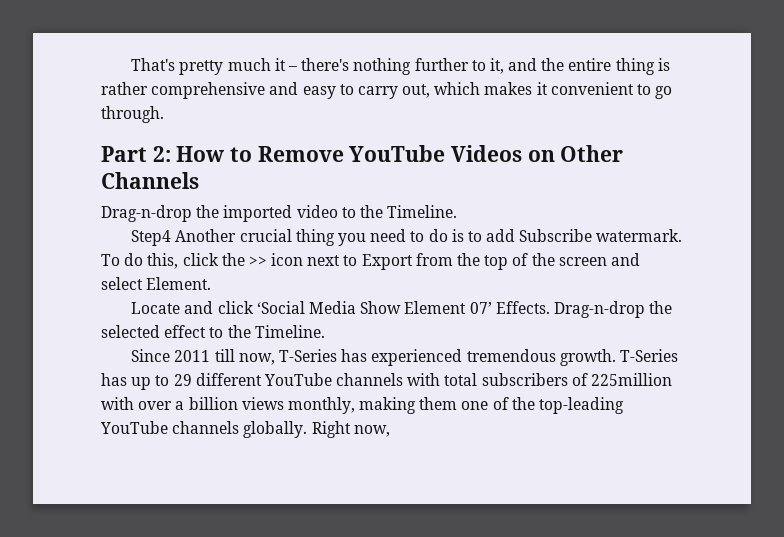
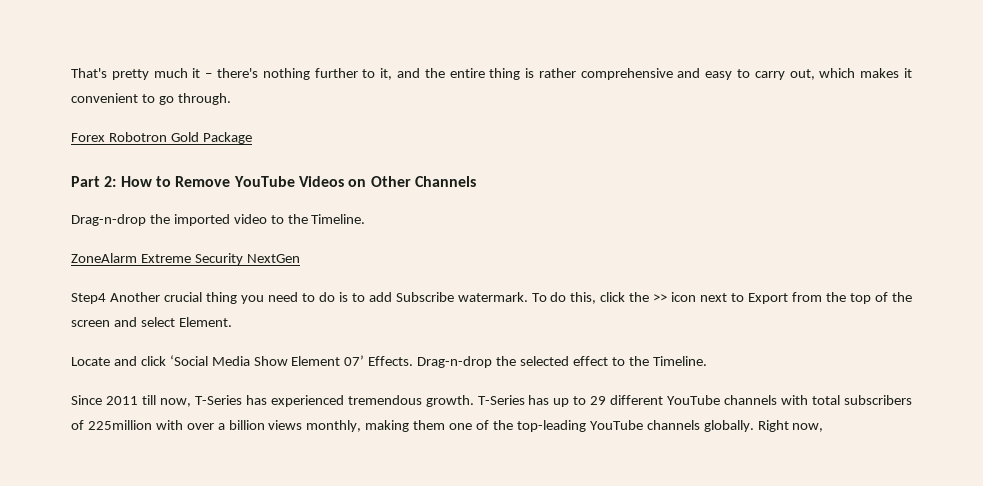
+ Forex Robotron Gold Package
+ ZoneAlarm Extreme Security NextGen

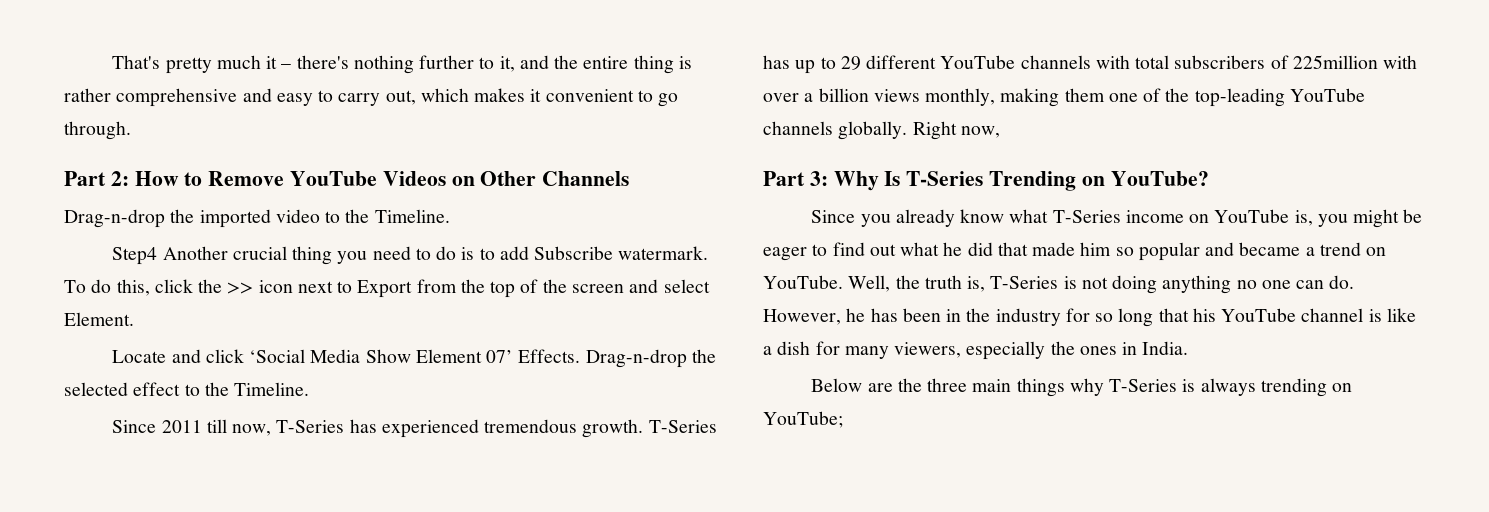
- Forex Robotron Gold Package
- ZoneAlarm Extreme Security NextGen
+ Part 3: Why Is T-Series Trending on YouTube?
+ Since you already know what T-Series income on YouTube is, you might be eager to find out what he did that made him so popular and became a trend on YouTube. Well, the truth is, T-Series is not doing anything no one can do. However, he has been in the industry for so long that his YouTube channel is like a dish for many viewers, especially the ones in India.
+ Below are the three main things why T-Series is always trending on YouTube;

